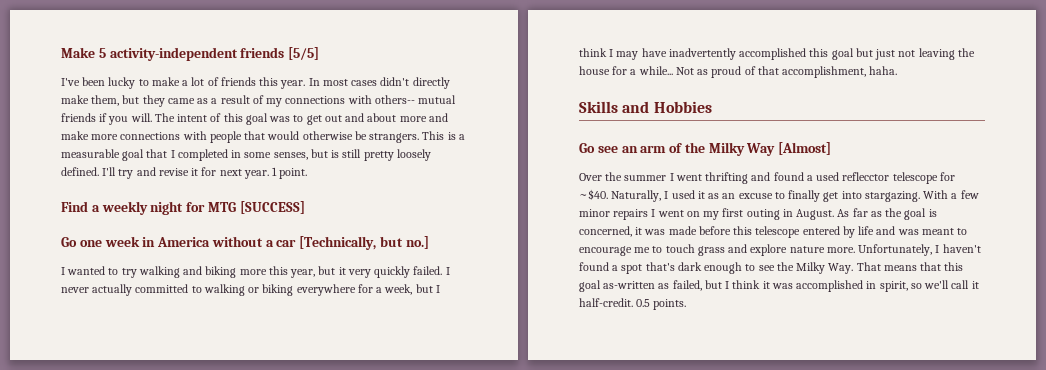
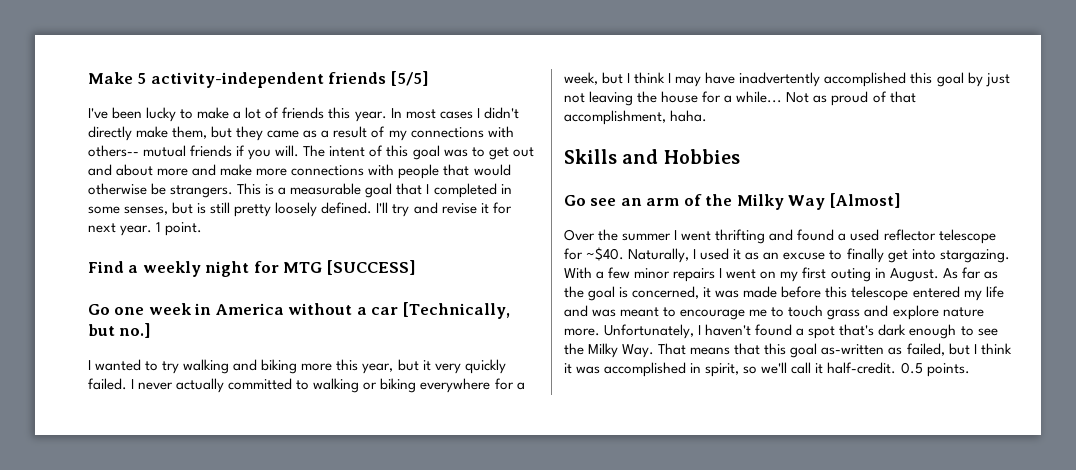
- In most cases didn't directly make them, but they came as a result of my connections with others-- mutual friends if you will.
+ In most cases I didn't directly make them, but they came as a result of my connections with others-- mutual friends if you will.
- I never actually committed to walking or biking everywhere for a week, but I think I may have inadvertently accomplished this goal but just not leaving the house for a while...
+ I never actually committed to walking or biking everywhere for a week, but I think I may have inadvertently accomplished this goal by just not leaving the house for a while...
- Over the summer I went thrifting and found a used reflecctor telescope for ~$40.
+ Over the summer I went thrifting and found a used reflector telescope for ~$40.
- As far as the goal is concerned, it was made before this telescope entered by life and was meant to encourage me to touch grass and explore nature more.
+ As far as the goal is concerned, it was made before this telescope entered my life and was meant to encourage me to touch grass and explore nature more.

